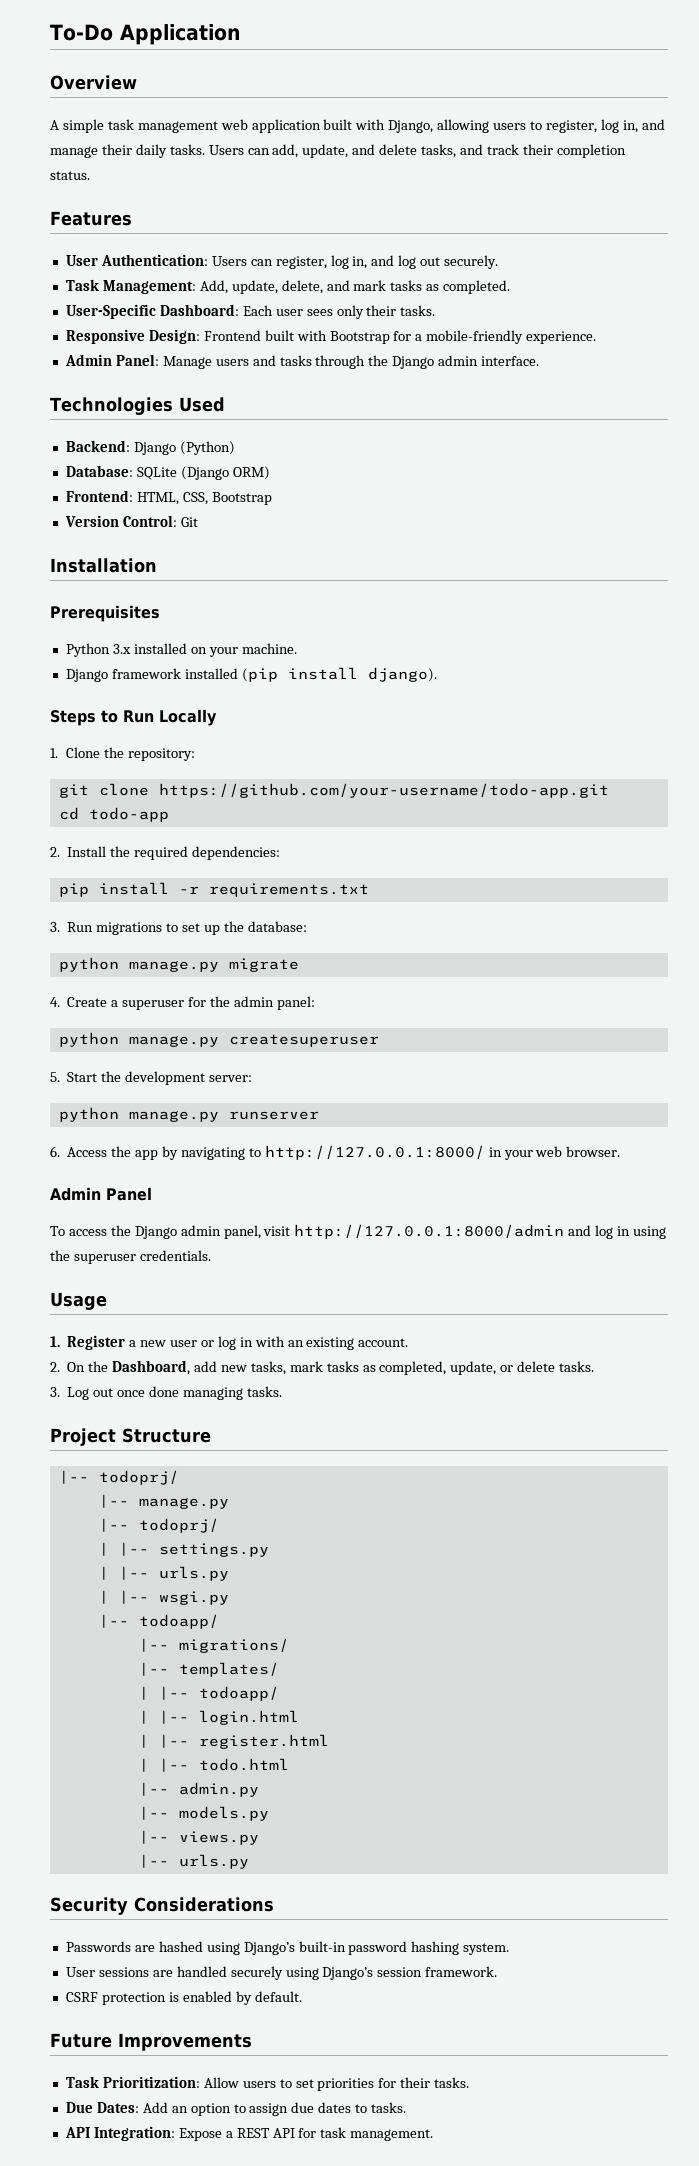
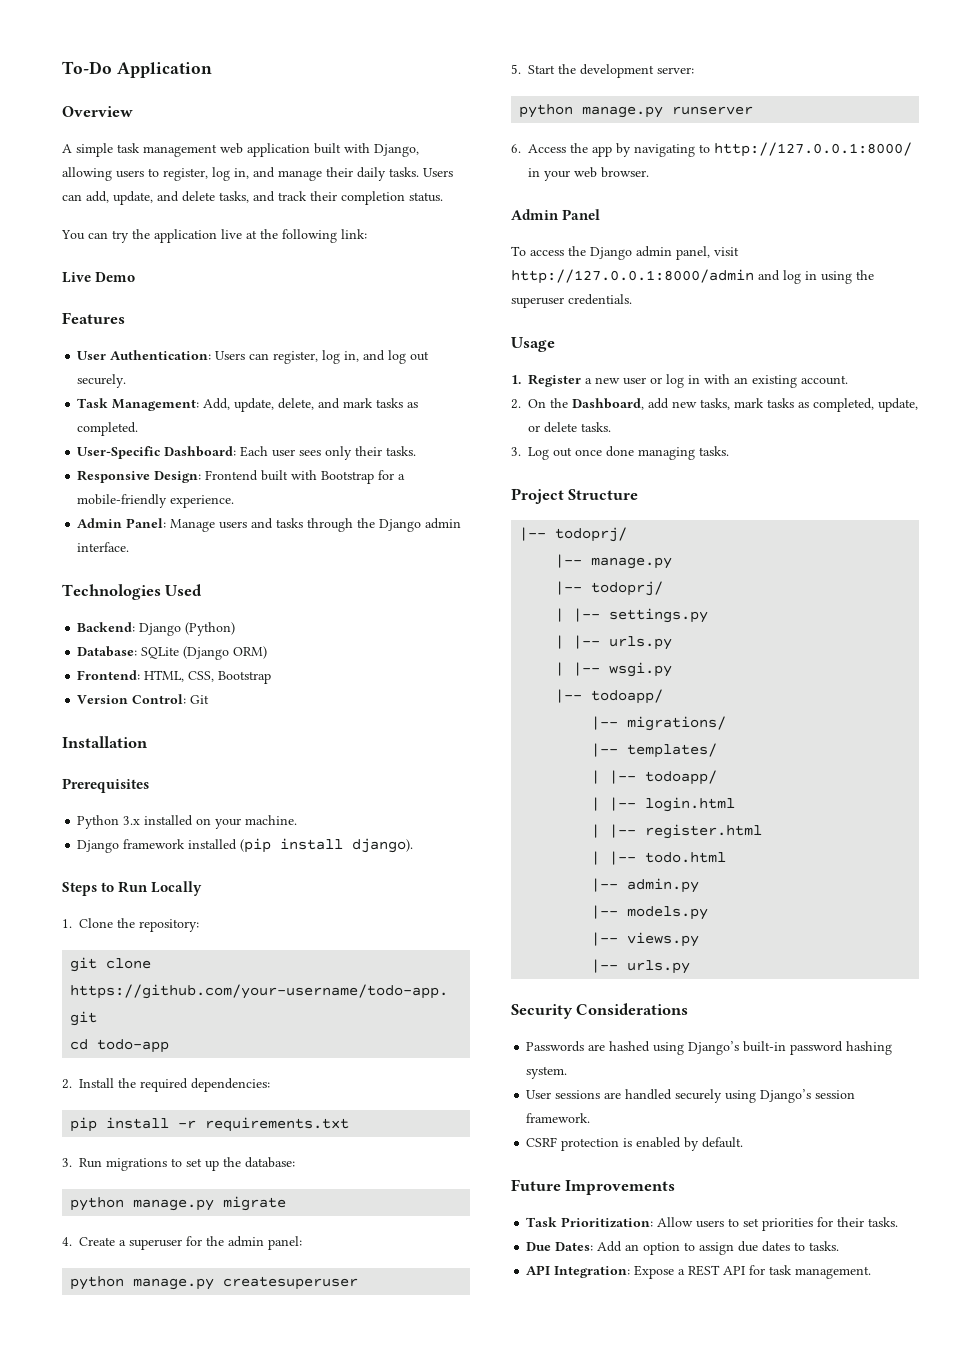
+ You can try the application live at the following link:
+ Live Demo

